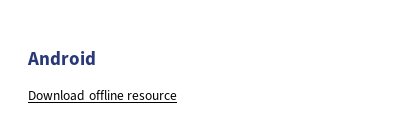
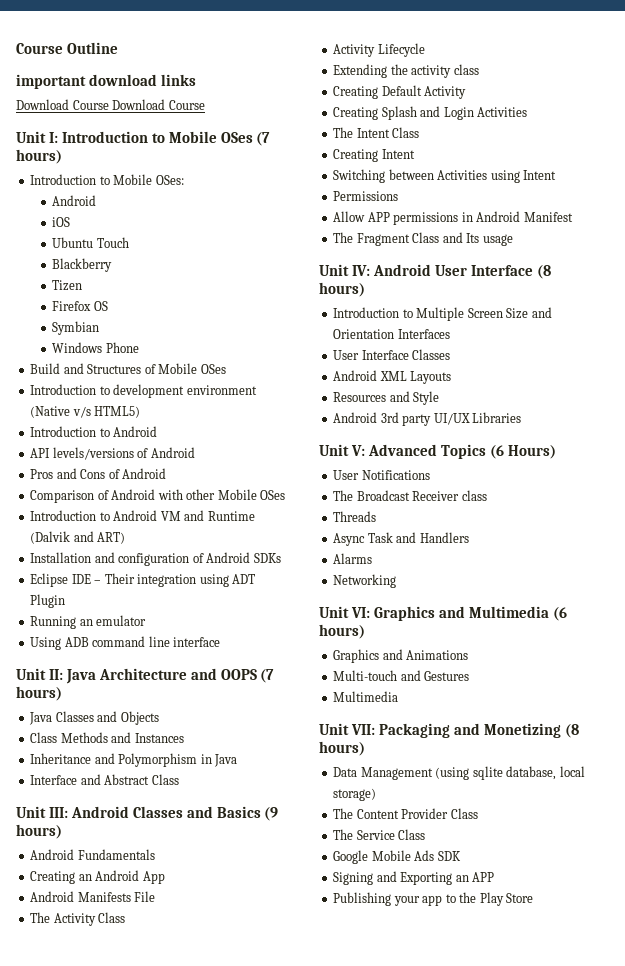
+ Course Outline
+ important download links
+ Download Course Download Course
+ Unit I: Introduction to Mobile OSes (7 hours)
+ Introduction to Mobile OSes:
  Android
- Download offline resource
+ iOS
+ Ubuntu Touch
+ Blackberry
+ Tizen
+ Firefox OS
+ Symbian
+ Windows Phone
+ Build and Structures of Mobile OSes
+ Introduction to development environment (Native v/s HTML5)
+ Introduction to Android
+ API levels/versions of Android
+ Pros and Cons of Android
+ Comparison of Android with other Mobile OSes
+ Introduction to Android VM and Runtime (Dalvik and ART)
+ Installation and configuration of Android SDKs
+ Eclipse IDE – Their integration using ADT Plugin
+ Running an emulator
+ Using ADB command line interface
+ Unit II: Java Architecture and OOPS (7 hours)
+ Java Classes and Objects
+ Class Methods and Instances
+ Inheritance and Polymorphism in Java
+ Interface and Abstract Class
+ Unit III: Android Classes and Basics (9 hours)
+ Android Fundamentals
+ Creating an Android App
+ Android Manifests File
+ The Activity Class
+ Activity Lifecycle
+ Extending the activity class
+ Creating Default Activity
+ Creating Splash and Login Activities
+ The Intent Class
+ Creating Intent
+ Switching between Activities using Intent
+ Permissions
+ Allow APP permissions in Android Manifest
+ The Fragment Class and Its usage
+ Unit IV: Android User Interface (8 hours)
+ Introduction to Multiple Screen Size and Orientation Interfaces
+ User Interface Classes
+ Android XML Layouts
+ Resources and Style
+ Android 3rd party UI/UX Libraries
+ Unit V: Advanced Topics (6 Hours)
+ User Notifications
+ The Broadcast Receiver class
+ Threads
+ Async Task and Handlers
+ Alarms
+ Networking
+ Unit VI: Graphics and Multimedia (6 hours)
+ Graphics and Animations
+ Multi-touch and Gestures
+ Multimedia
+ Unit VII: Packaging and Monetizing (8 hours)
+ Data Management (using sqlite database, local storage)
+ The Content Provider Class
+ The Service Class
+ Google Mobile Ads SDK
+ Signing and Exporting an APP
+ Publishing your app to the Play Store

